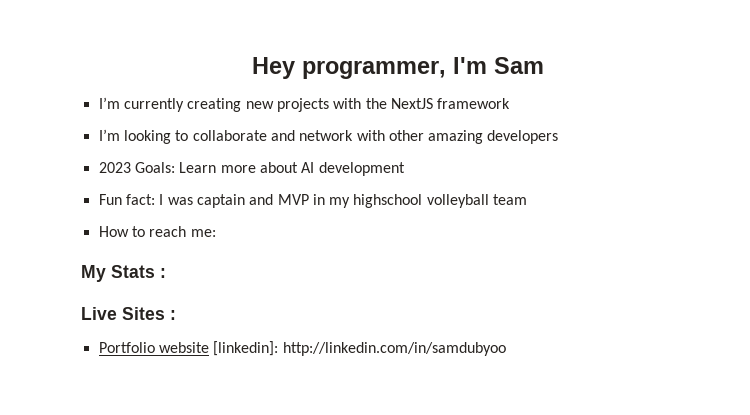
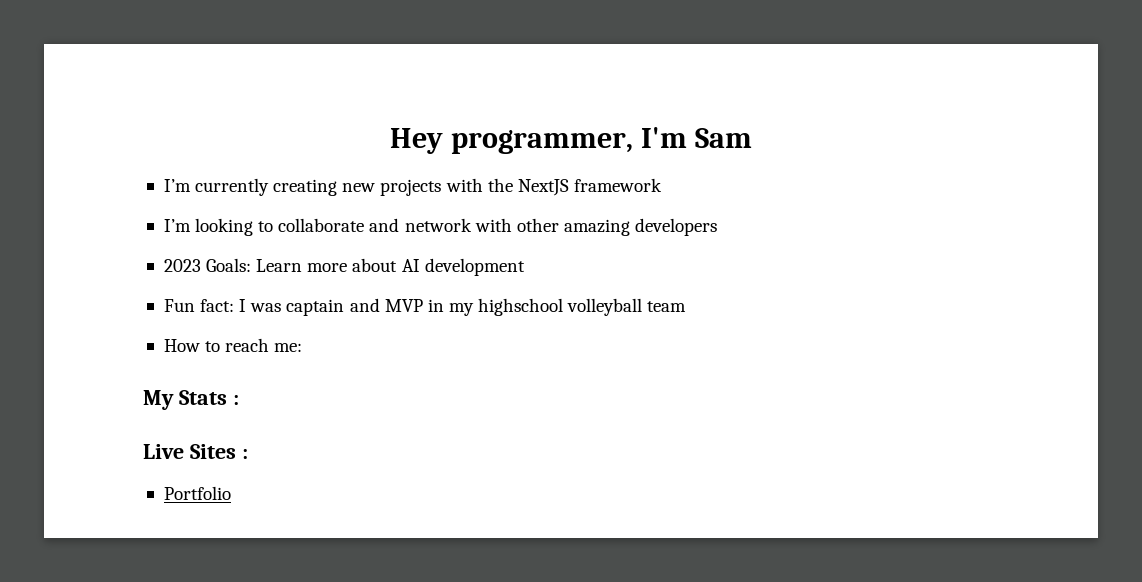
- Portfolio website [linkedin]: http://linkedin.com/in/samdubyoo
+ Portfolio

